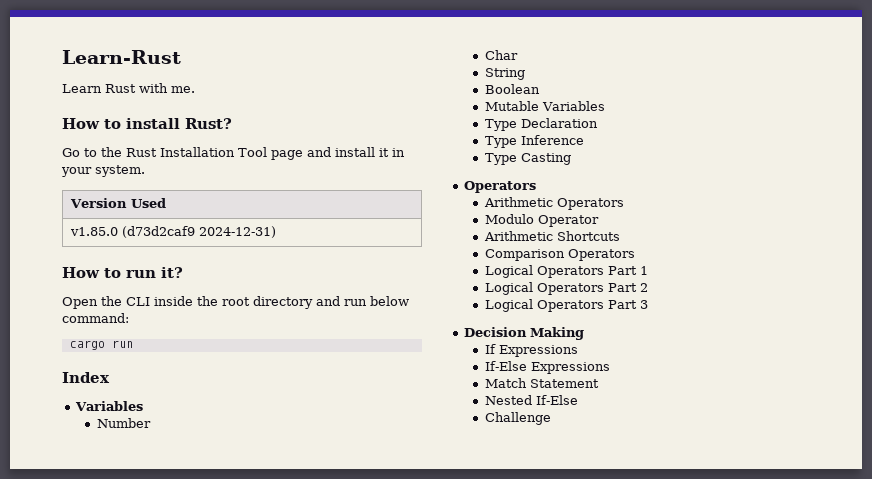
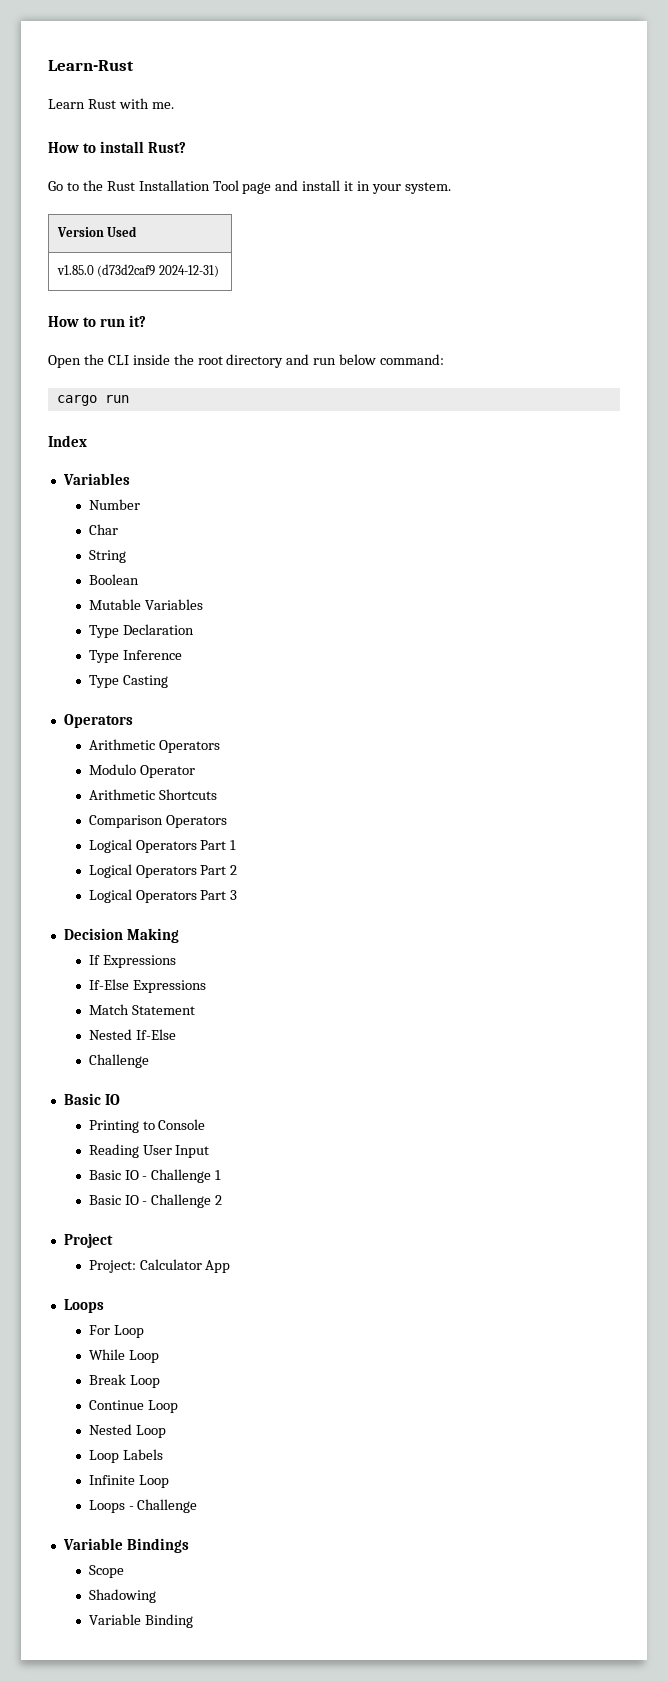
  Nested If-Else
  Challenge
+ Basic IO
+ Printing to Console
+ Reading User Input
+ Basic IO - Challenge 1
+ Basic IO - Challenge 2
+ Project
+ Project: Calculator App
+ Loops
+ For Loop
+ While Loop
+ Break Loop
+ Continue Loop
+ Nested Loop
+ Loop Labels
+ Infinite Loop
+ Loops - Challenge
+ Variable Bindings
+ Scope
+ Shadowing
+ Variable Binding

